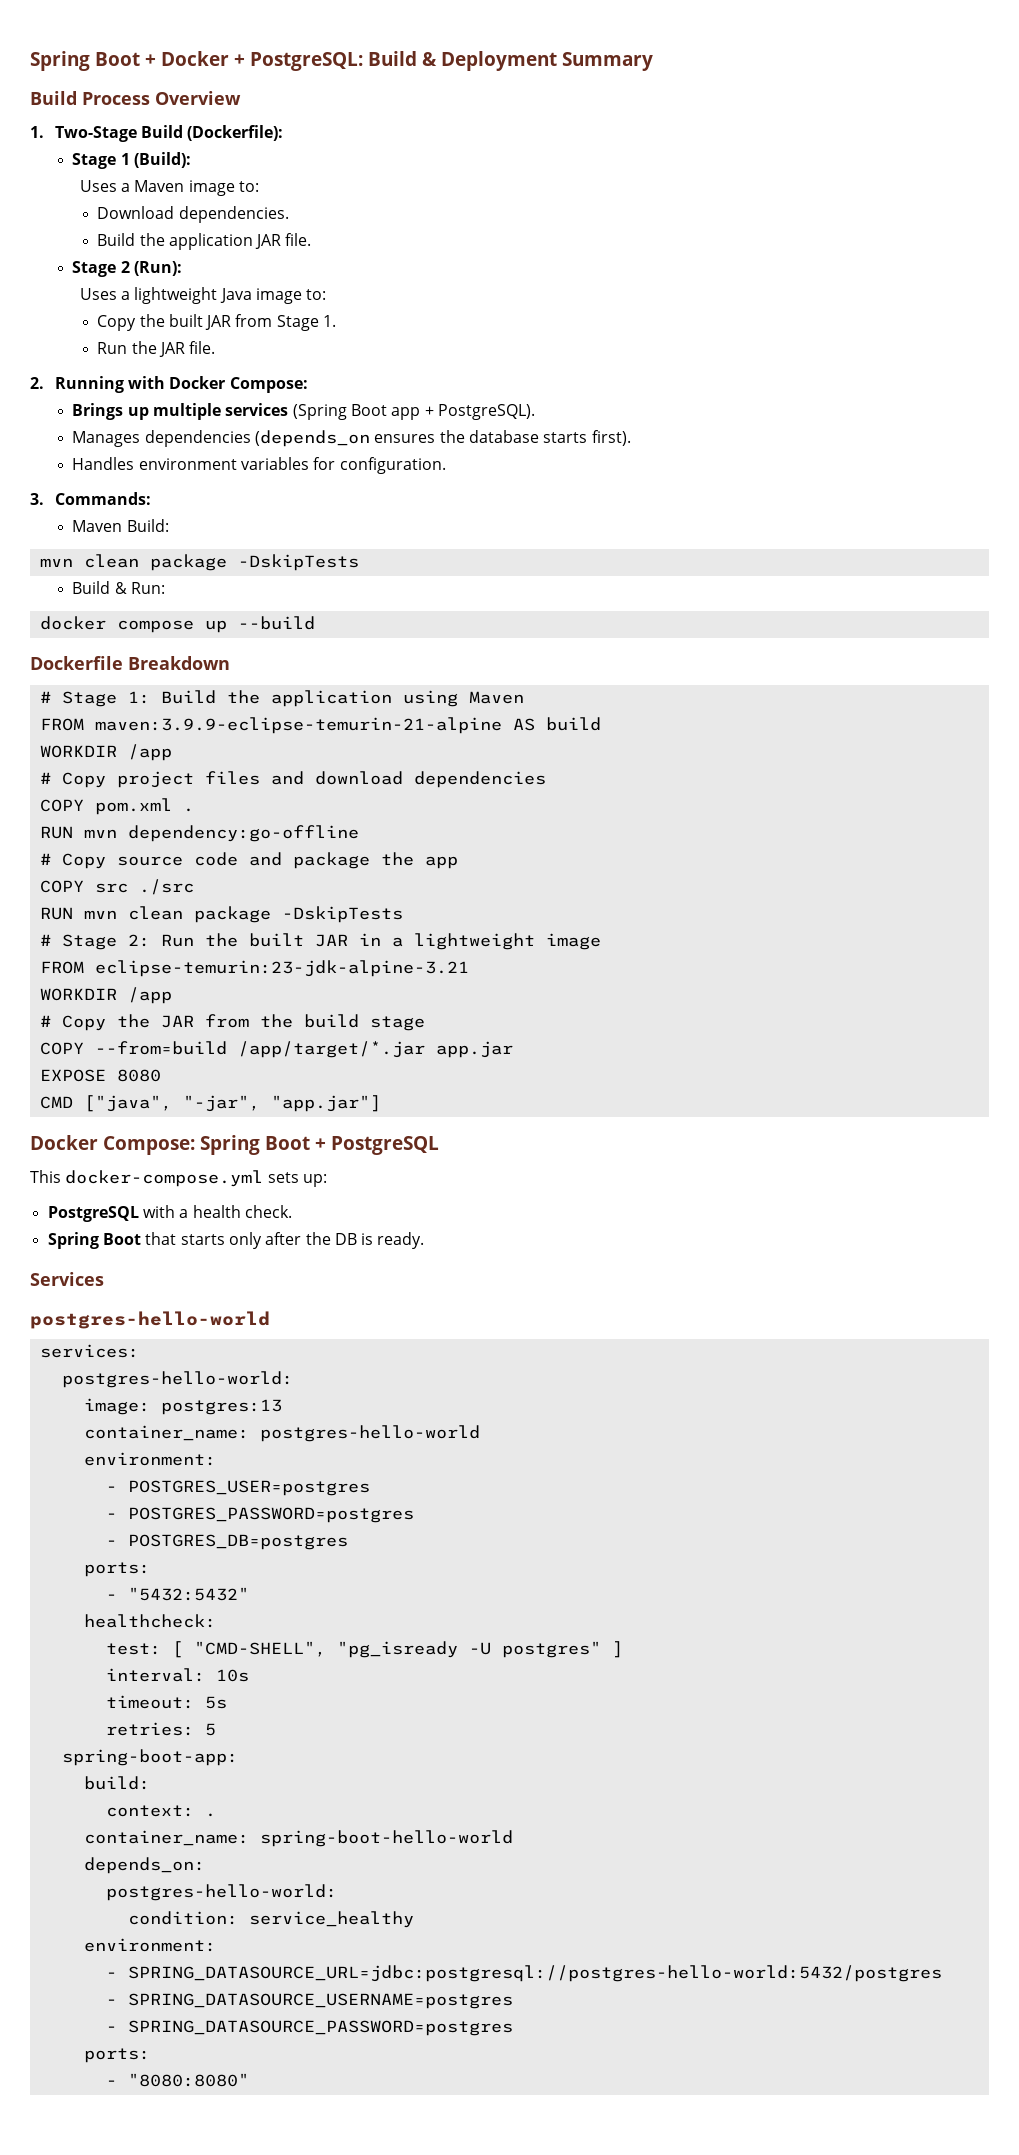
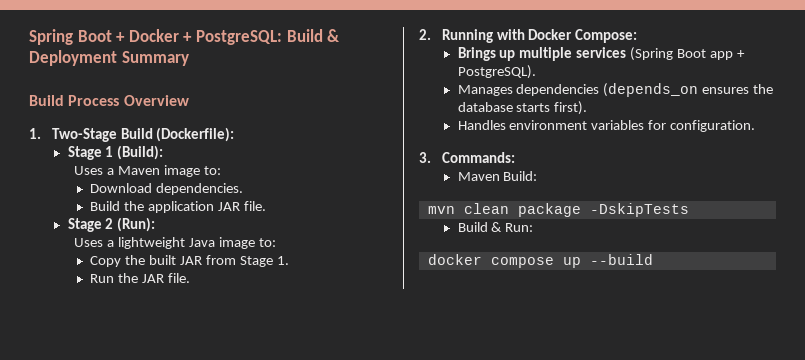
- Dockerfile Breakdown
- # Stage 1: Build the application using Maven
- FROM maven:3.9.9-eclipse-temurin-21-alpine AS build
- WORKDIR /app
- # Copy project files and download dependencies
- COPY pom.xml .
- RUN mvn dependency:go-offline
- # Copy source code and package the app
- COPY src ./src
- RUN mvn clean package -DskipTests
- # Stage 2: Run the built JAR in a lightweight image
- FROM eclipse-temurin:23-jdk-alpine-3.21
- WORKDIR /app
- # Copy the JAR from the build stage
- COPY --from=build /app/target/*.jar app.jar
- EXPOSE 8080
- CMD ["java", "-jar", "app.jar"]
- Docker Compose: Spring Boot + PostgreSQL
- This docker-compose.yml sets up:
- PostgreSQL with a health check.
- Spring Boot that starts only after the DB is ready.
- Services
- postgres-hello-world
- services:
- postgres-hello-world:
- image: postgres:13
- container_name: postgres-hello-world
- environment:
- - POSTGRES_USER=postgres
- - POSTGRES_PASSWORD=postgres
- - POSTGRES_DB=postgres
- ports:
- - "5432:5432"
- healthcheck:
- test: [ "CMD-SHELL", "pg_isready -U postgres" ]
- interval: 10s
- timeout: 5s
- retries: 5
- spring-boot-app:
- build:
- context: .
- container_name: spring-boot-hello-world
- depends_on:
- postgres-hello-world:
- condition: service_healthy
- environment:
- - SPRING_DATASOURCE_URL=jdbc:postgresql://postgres-hello-world:5432/postgres
- - SPRING_DATASOURCE_USERNAME=postgres
- - SPRING_DATASOURCE_PASSWORD=postgres
- ports:
- - "8080:8080"

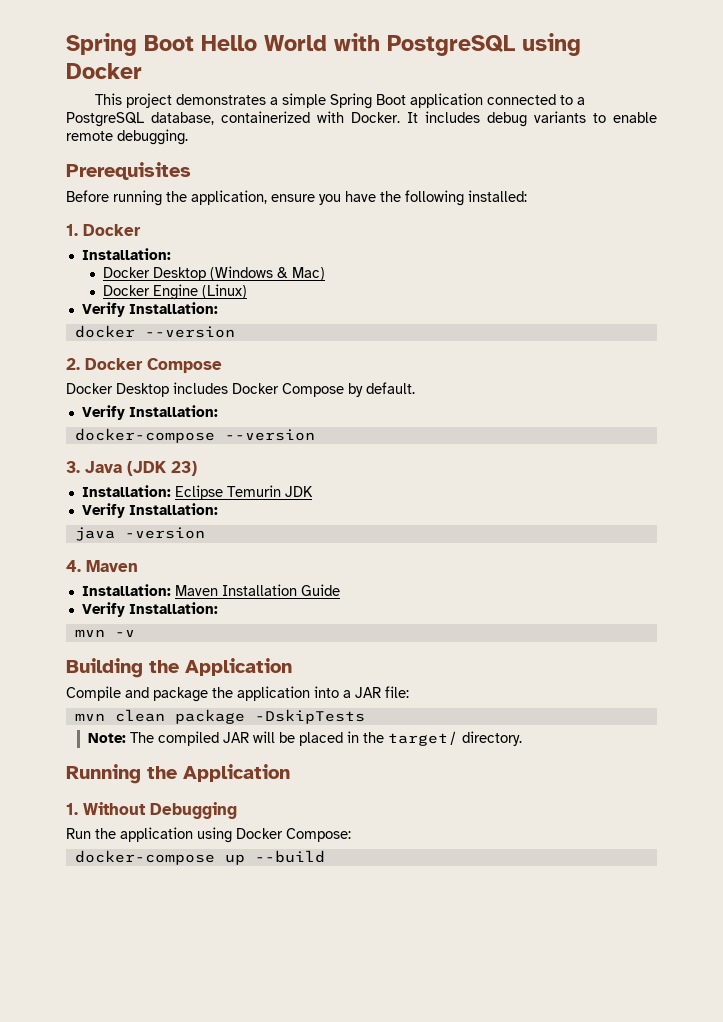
- Spring Boot + Docker + PostgreSQL: Build & Deployment Summary
- Build Process Overview
- 1. Two-Stage Build (Dockerfile):
- Stage 1 (Build):
- Uses a Maven image to:
- Download dependencies.
- Build the application JAR file.
- Stage 2 (Run):
- Uses a lightweight Java image to:
- Copy the built JAR from Stage 1.
- Run the JAR file.
- 2. Running with Docker Compose:
- Brings up multiple services (Spring Boot app + PostgreSQL).
- Manages dependencies (depends_on ensures the database starts first).
- Handles environment variables for configuration.
- 3. Commands:
- Maven Build:
+ Spring Boot Hello World with PostgreSQL using Docker
+ This project demonstrates a simple Spring Boot application connected to a PostgreSQL database, containerized with Docker. It includes debug variants to enable remote debugging.
+ Prerequisites
+ Before running the application, ensure you have the following installed:
+ 1. Docker
+ Installation:
+ Docker Desktop (Windows & Mac)
+ Docker Engine (Linux)
+ Verify Installation:
+ docker --version
+ 2. Docker Compose
+ Docker Desktop includes Docker Compose by default.
+ Verify Installation:
+ docker-compose --version
+ 3. Java (JDK 23)
+ Installation: Eclipse Temurin JDK
+ Verify Installation:
+ java -version
+ 4. Maven
+ Installation: Maven Installation Guide
+ Verify Installation:
+ mvn -v
+ Building the Application
+ Compile and package the application into a JAR file:
  mvn clean package -DskipTests
- Build & Run:
- docker compose up --build
+ Note: The compiled JAR will be placed in the target/ directory.
+ Running the Application
+ 1. Without Debugging
+ Run the application using Docker Compose:
+ docker-compose up --build

